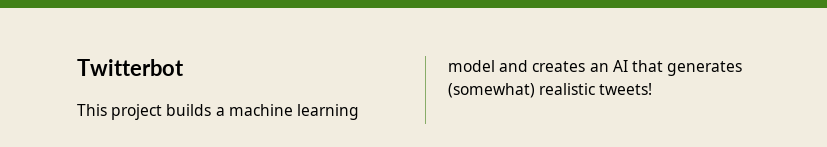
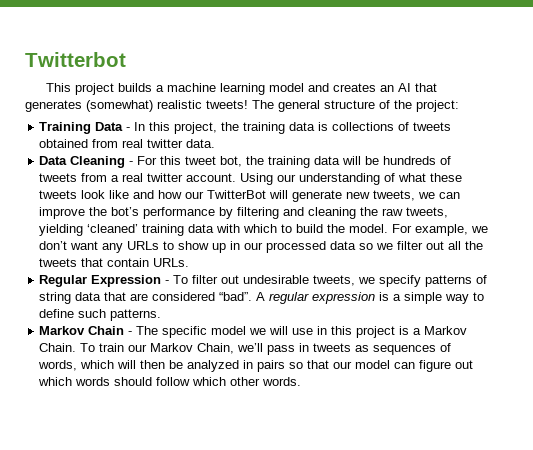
+ The general structure of the project:
+ Training Data - In this project, the training data is collections of tweets obtained from real twitter data.
+ Data Cleaning - For this tweet bot, the training data will be hundreds of tweets from a real twitter account. Using our understanding of what these tweets look like and how our TwitterBot will generate new tweets, we can improve the bot’s performance by filtering and cleaning the raw tweets, yielding ‘cleaned’ training data with which to build the model. For example, we don’t want any URLs to show up in our processed data so we filter out all the tweets that contain URLs.
+ Regular Expression - To filter out undesirable tweets, we specify patterns of string data that are considered “bad”. A regular expression is a simple way to define such patterns.
+ Markov Chain - The specific model we will use in this project is a Markov Chain. To train our Markov Chain, we’ll pass in tweets as sequences of words, which will then be analyzed in pairs so that our model can figure out which words should follow which other words.

